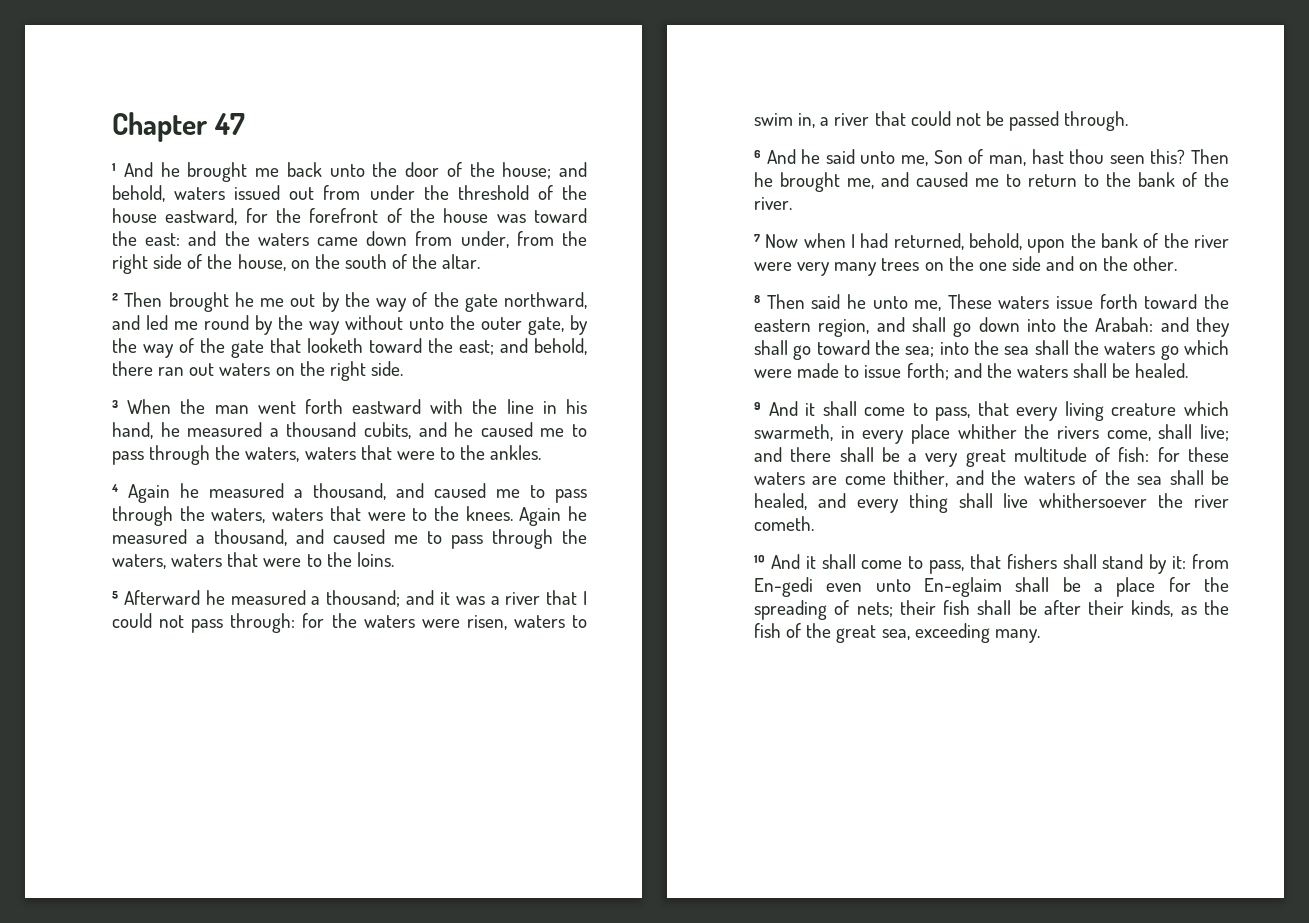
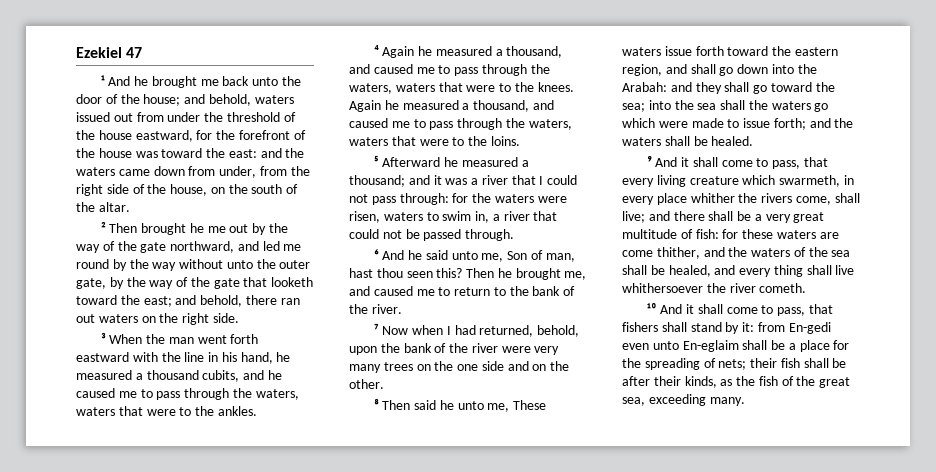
- Chapter 47
+ Ezekiel 47

